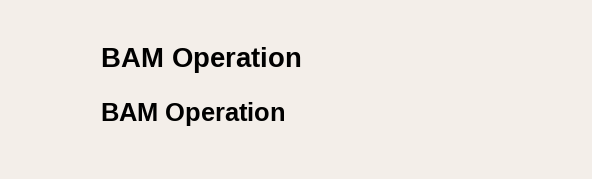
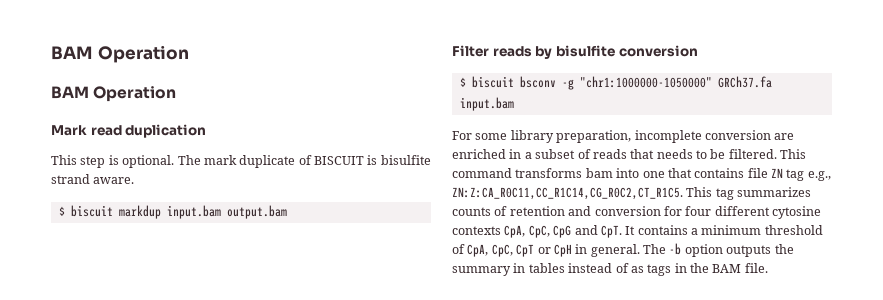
+ Mark read duplication
+ This step is optional. The mark duplicate of BISCUIT is bisulfite strand aware.
+ $ biscuit markdup input.bam output.bam
+ Filter reads by bisulfite conversion
+ $ biscuit bsconv -g "chr1:1000000-1050000" GRCh37.fa input.bam
+ For some library preparation, incomplete conversion are enriched in a subset of reads that needs to be filtered. This command transforms bam into one that contains file ZN tag e.g., ZN:Z:CA_R0C11,CC_R1C14,CG_R0C2,CT_R1C5. This tag summarizes counts of retention and conversion for four different cytosine contexts CpA, CpC, CpG and CpT. It contains a minimum threshold of CpA, CpC, CpT or CpH in general. The -b option outputs the summary in tables instead of as tags in the BAM file.

